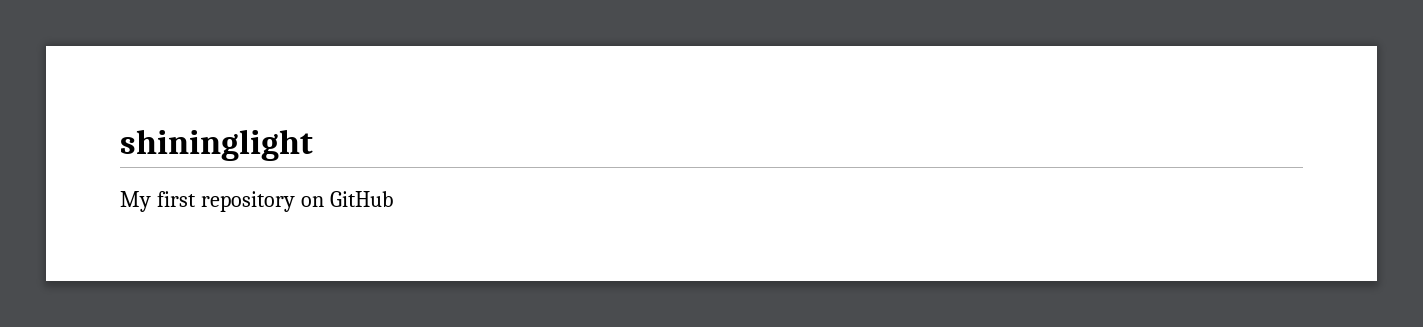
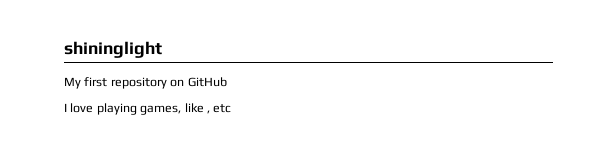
+ I love playing games, like , etc

